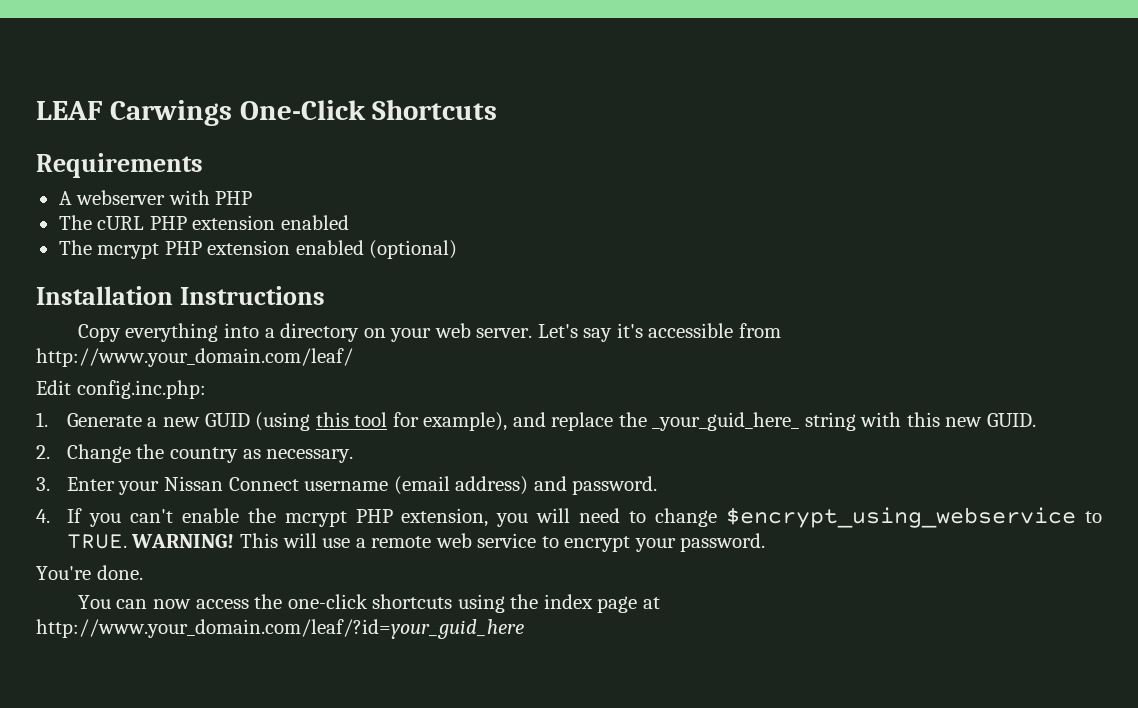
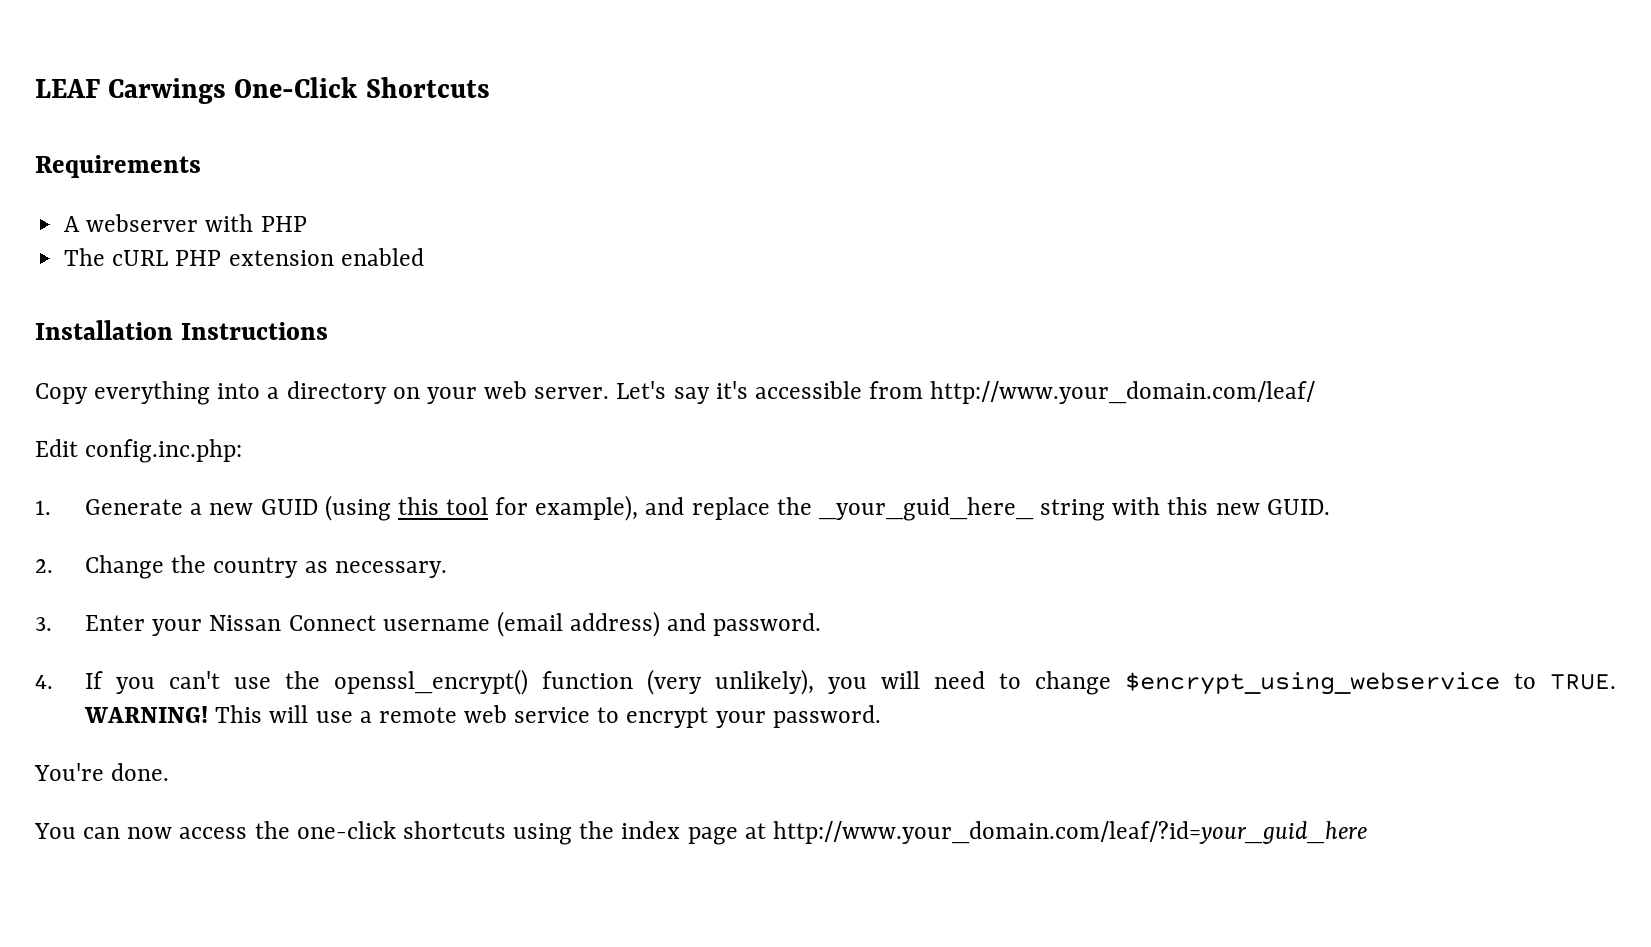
- The mcrypt PHP extension enabled (optional)
- 4. If you can't enable the mcrypt PHP extension, you will need to change $encrypt_using_webservice to TRUE.
+ 4. If you can't use the openssl_encrypt() function (very unlikely), you will need to change $encrypt_using_webservice to TRUE.

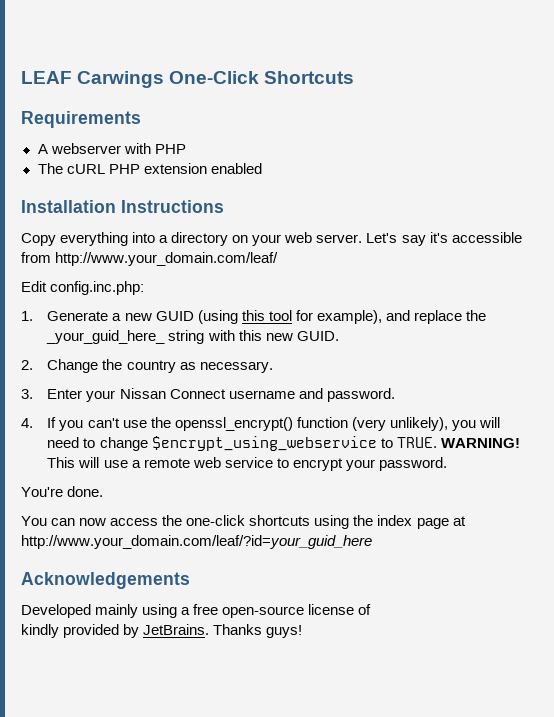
- 3. Enter your Nissan Connect username (email address) and password.
+ 3. Enter your Nissan Connect username and password.
+ Acknowledgements
+ Developed mainly using a free open-source license of
+ kindly provided by JetBrains. Thanks guys!

